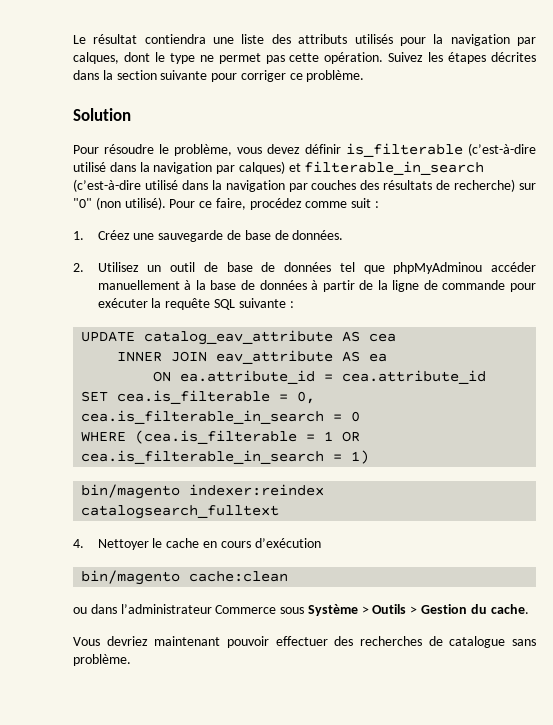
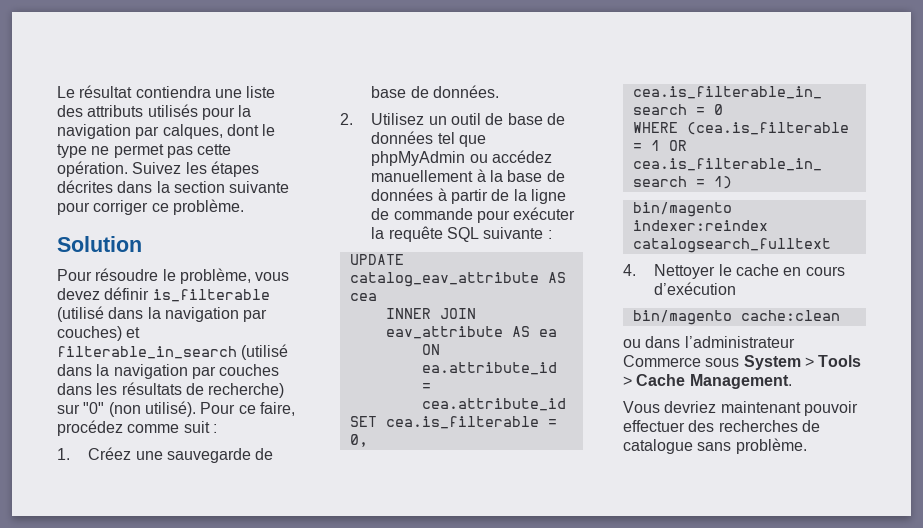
- Pour résoudre le problème, vous devez définir is_filterable (c’est-à-dire utilisé dans la navigation par calques) et filterable_in_search (c’est-à-dire utilisé dans la navigation par couches des résultats de recherche) sur "0" (non utilisé).
+ Pour résoudre le problème, vous devez définir is_filterable (utilisé dans la navigation par couches) et filterable_in_search (utilisé dans la navigation par couches dans les résultats de recherche) sur "0" (non utilisé).
- 2. Utilisez un outil de base de données tel que phpMyAdminou accéder manuellement à la base de données à partir de la ligne de commande pour exécuter la requête SQL suivante :
+ 2. Utilisez un outil de base de données tel que phpMyAdmin ou accédez manuellement à la base de données à partir de la ligne de commande pour exécuter la requête SQL suivante :
- ou dans l’administrateur Commerce sous Système > Outils > Gestion du cache.
+ ou dans l’administrateur Commerce sous System > Tools > Cache Management.

